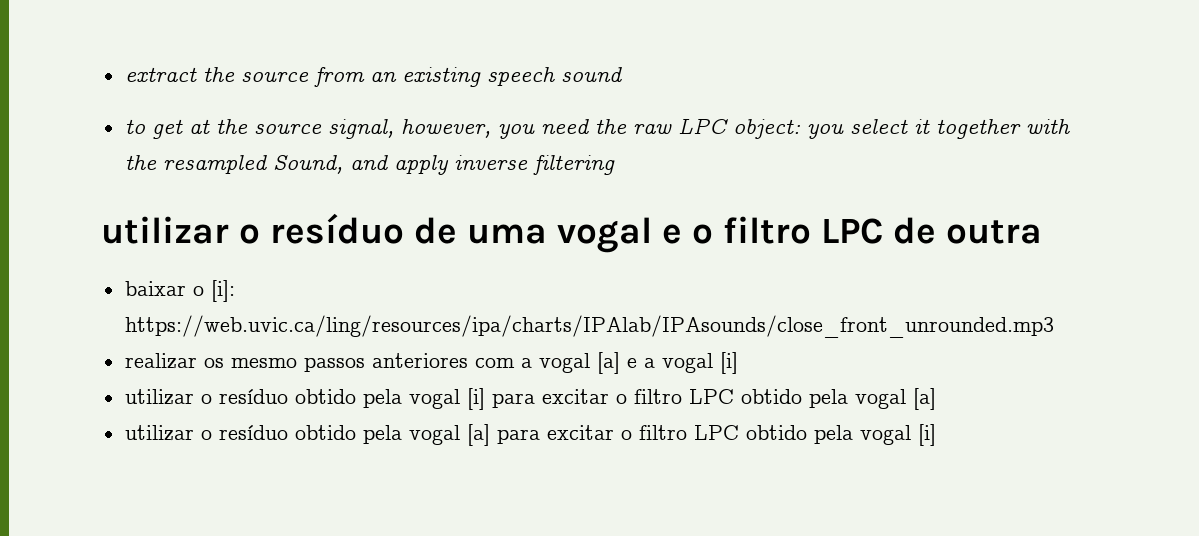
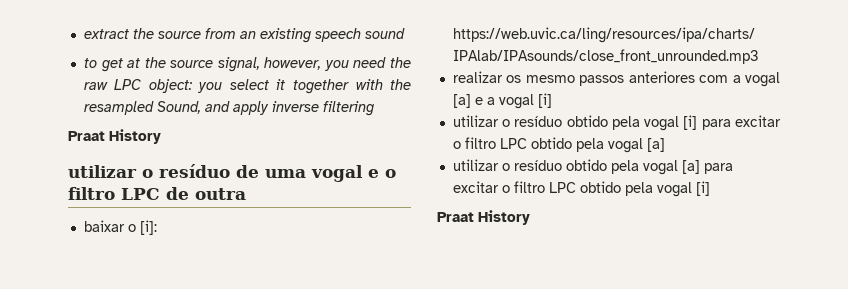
  to get at the source signal, however, you need the raw LPC object: you select it together with the resampled Sound, and apply inverse filtering
+ Praat History
  utilizar o resíduo obtido pela vogal [a] para excitar o filtro LPC obtido pela vogal [i]
+ Praat History

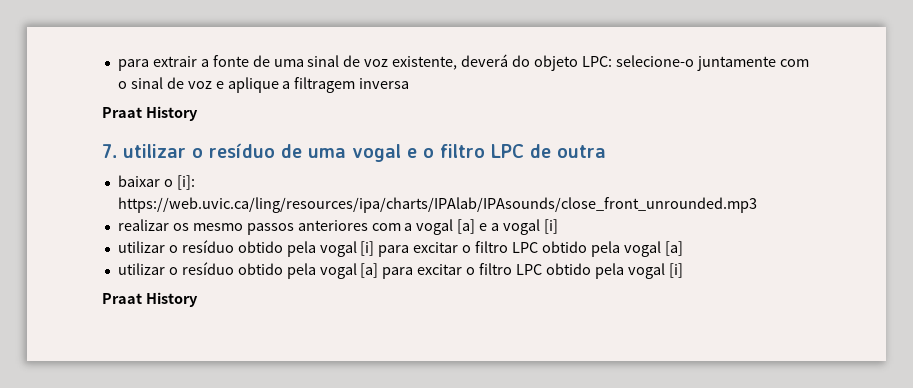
- extract the source from an existing speech sound
- to get at the source signal, however, you need the raw LPC object: you select it together with the resampled Sound, and apply inverse filtering
+ para extrair a fonte de uma sinal de voz existente, deverá do objeto LPC: selecione-o juntamente com o sinal de voz e aplique a filtragem inversa
- utilizar o resíduo de uma vogal e o filtro LPC de outra
+ 7. utilizar o resíduo de uma vogal e o filtro LPC de outra

